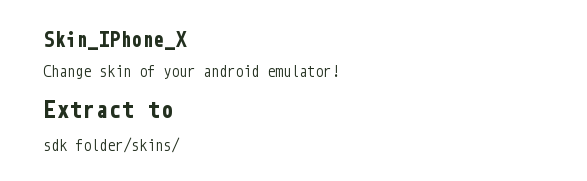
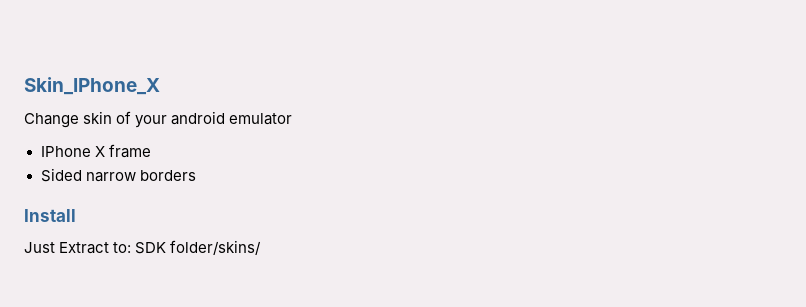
- Change skin of your android emulator!
- Extract to
- sdk folder/skins/
+ Change skin of your android emulator
+ IPhone X frame
+ Sided narrow borders
+ Install
+ Just Extract to: SDK folder/skins/

